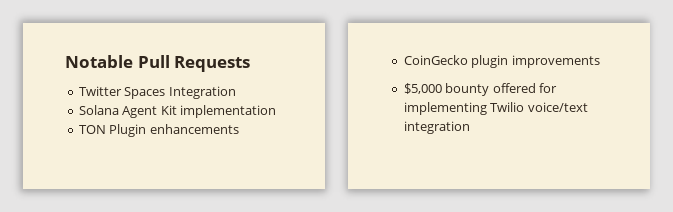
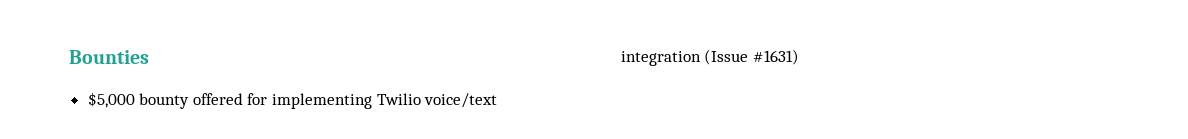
- Notable Pull Requests
- Twitter Spaces Integration
- Solana Agent Kit implementation
- TON Plugin enhancements
- CoinGecko plugin improvements
+ Bounties
- $5,000 bounty offered for implementing Twilio voice/text integration
+ $5,000 bounty offered for implementing Twilio voice/text integration (Issue #1631)

